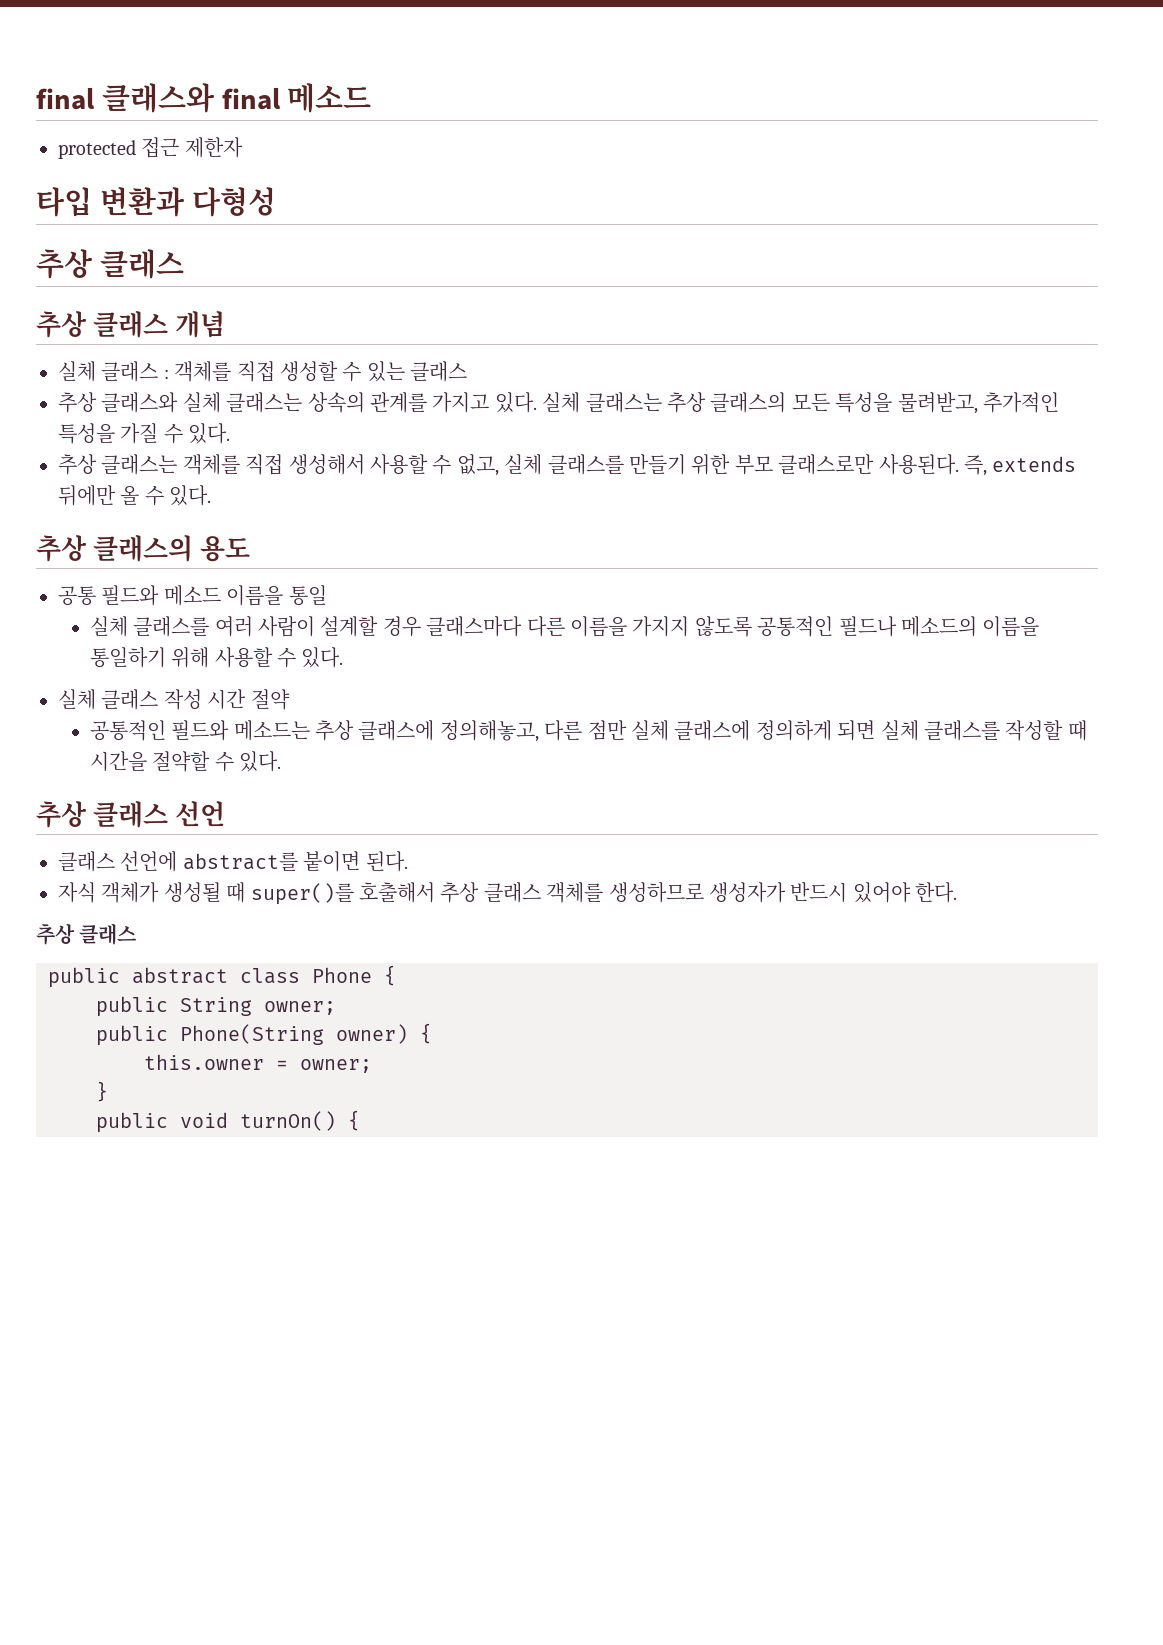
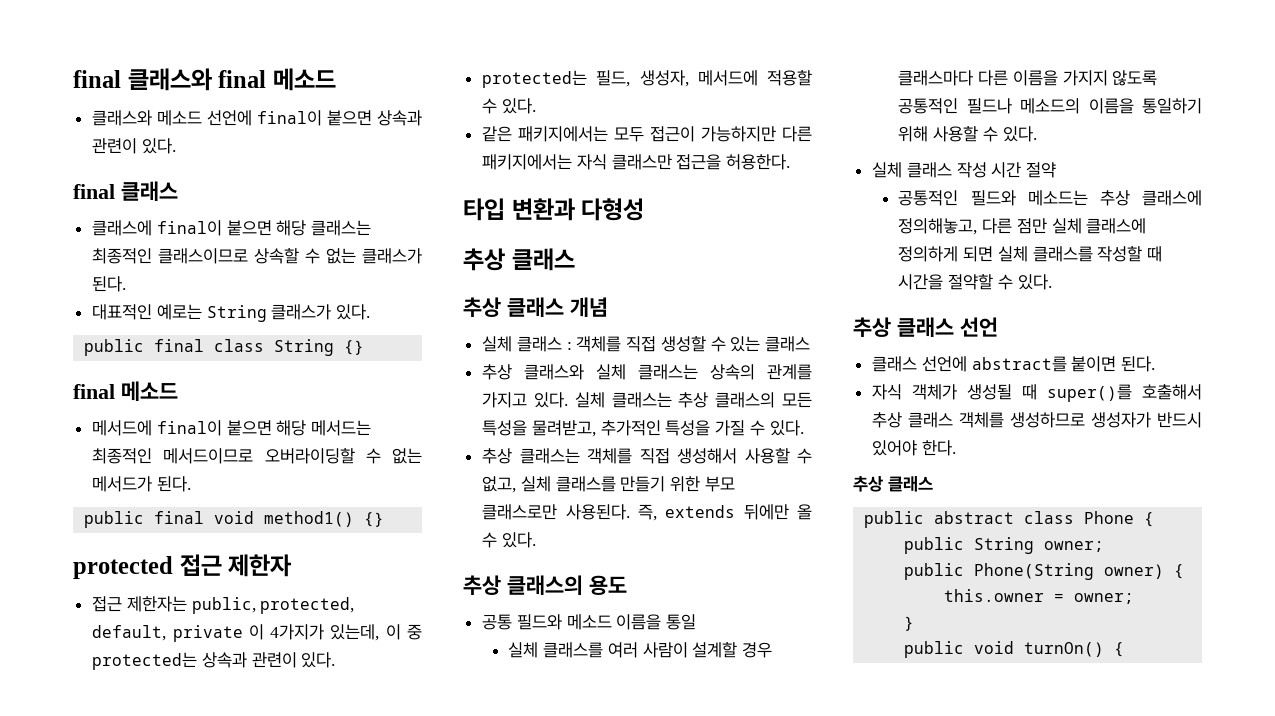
+ 클래스와 메소드 선언에 final이 붙으면 상속과 관련이 있다.
+ final 클래스
+ 클래스에 final이 붙으면 해당 클래스는 최종적인 클래스이므로 상속할 수 없는 클래스가 된다.
+ 대표적인 예로는 String 클래스가 있다.
+ public final class String {}
+ final 메소드
+ 메서드에 final이 붙으면 해당 메서드는 최종적인 메서드이므로 오버라이딩할 수 없는 메서드가 된다.
+ public final void method1() {}
  protected 접근 제한자
+ 접근 제한자는 public, protected, default, private 이 4가지가 있는데, 이 중 protected는 상속과 관련이 있다.
+ protected는 필드, 생성자, 메서드에 적용할 수 있다.
+ 같은 패키지에서는 모두 접근이 가능하지만 다른 패키지에서는 자식 클래스만 접근을 허용한다.

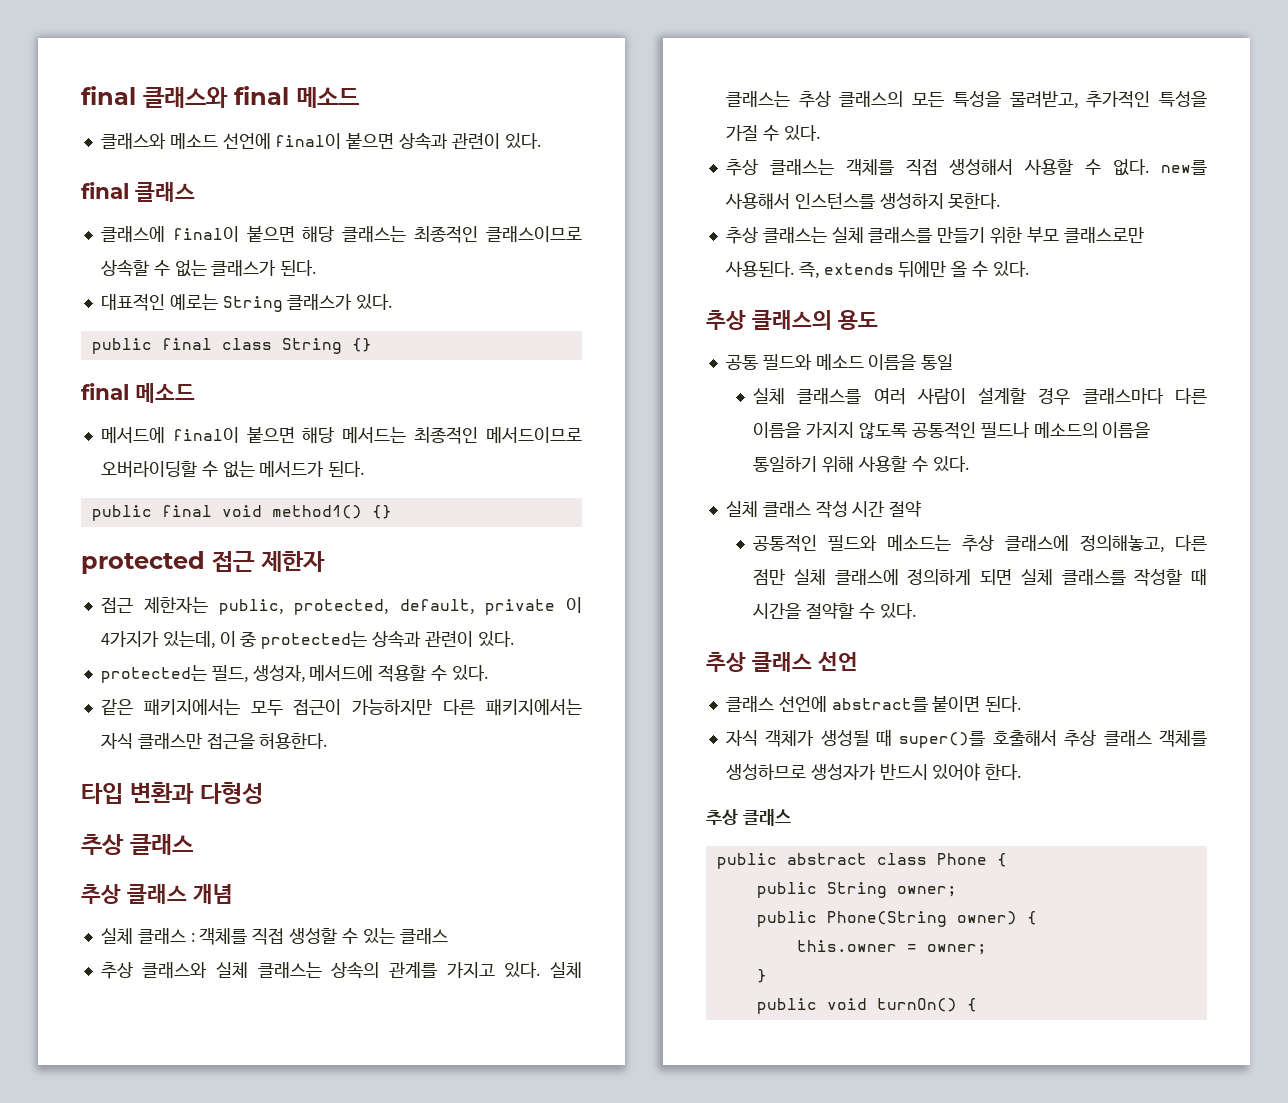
- 추상 클래스는 객체를 직접 생성해서 사용할 수 없고, 실체 클래스를 만들기 위한 부모 클래스로만 사용된다.
+ 추상 클래스는 객체를 직접 생성해서 사용할 수 없다. new를 사용해서 인스턴스를 생성하지 못한다.
+ 추상 클래스는 실체 클래스를 만들기 위한 부모 클래스로만 사용된다.

